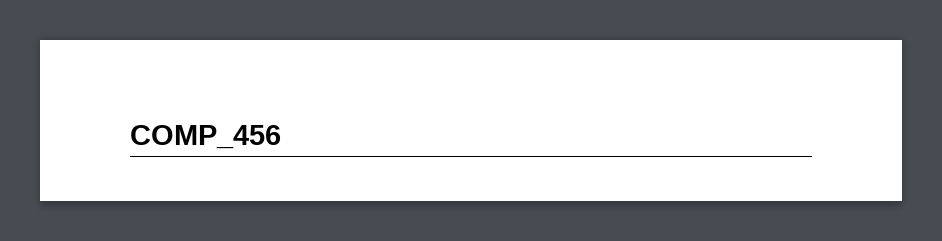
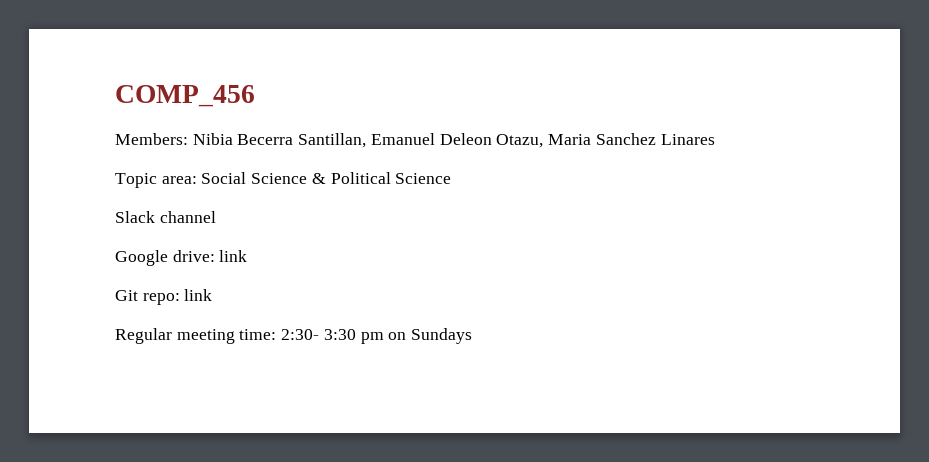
+ Members: Nibia Becerra Santillan, Emanuel Deleon Otazu, Maria Sanchez Linares
+ Topic area: Social Science & Political Science
+ Slack channel
+ Google drive: link
+ Git repo: link
+ Regular meeting time: 2:30- 3:30 pm on Sundays

